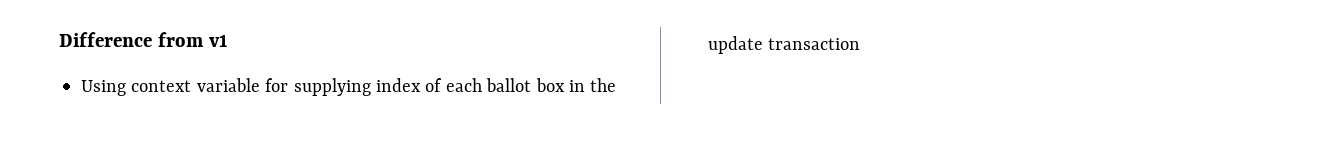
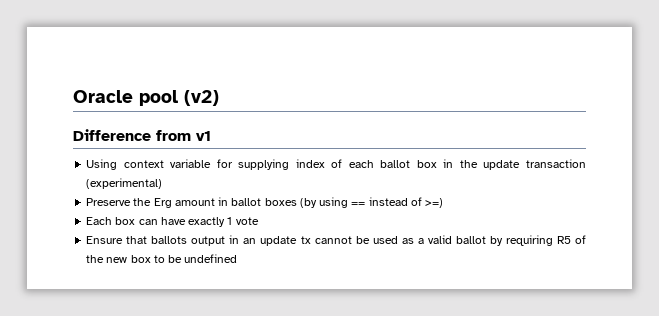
+ Oracle pool (v2)
- Using context variable for supplying index of each ballot box in the update transaction
+ Using context variable for supplying index of each ballot box in the update transaction (experimental)
+ Preserve the Erg amount in ballot boxes (by using == instead of >=)
+ Each box can have exactly 1 vote
+ Ensure that ballots output in an update tx cannot be used as a valid ballot by requiring R5 of the new box to be undefined

